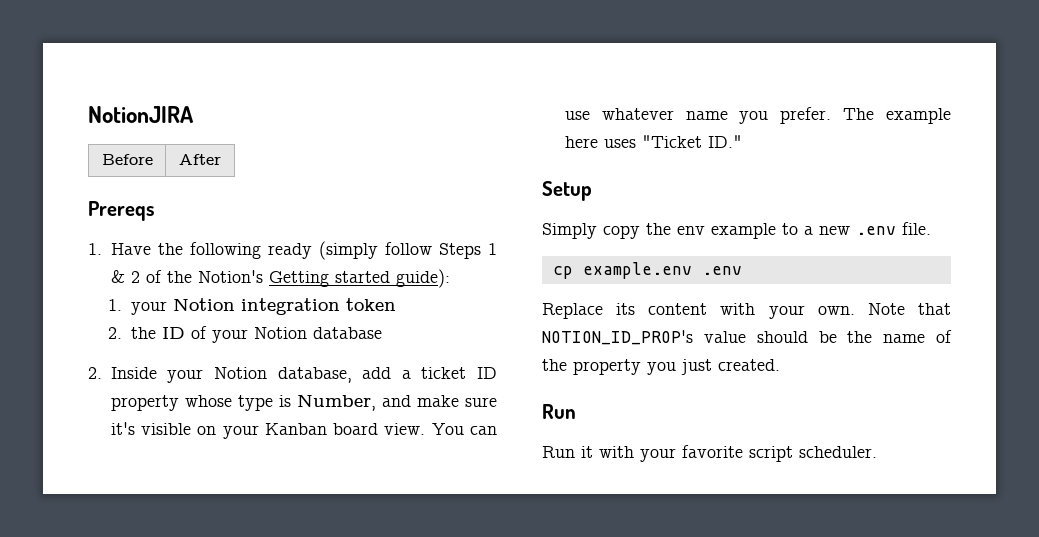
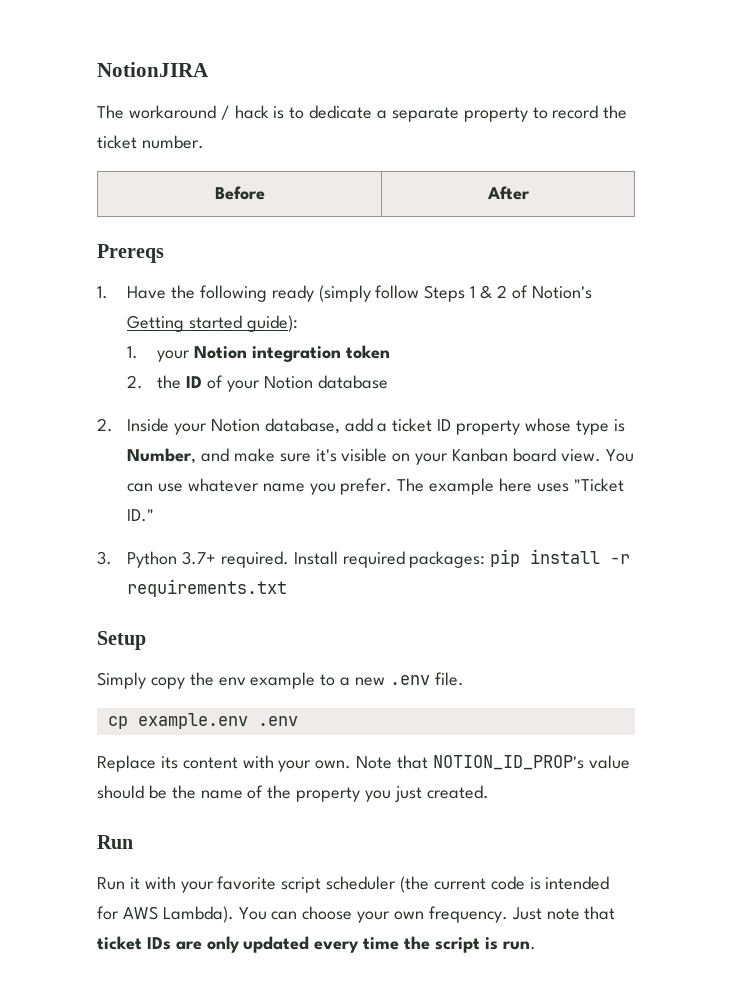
+ The workaround / hack is to dedicate a separate property to record the ticket number.
- 1. Have the following ready (simply follow Steps 1 & 2 of the Notion's Getting started guide):
+ 1. Have the following ready (simply follow Steps 1 & 2 of Notion's Getting started guide):
+ 3. Python 3.7+ required. Install required packages: pip install -r requirements.txt
- Run it with your favorite script scheduler.
+ Run it with your favorite script scheduler (the current code is intended for AWS Lambda). You can choose your own frequency. Just note that ticket IDs are only updated every time the script is run.

